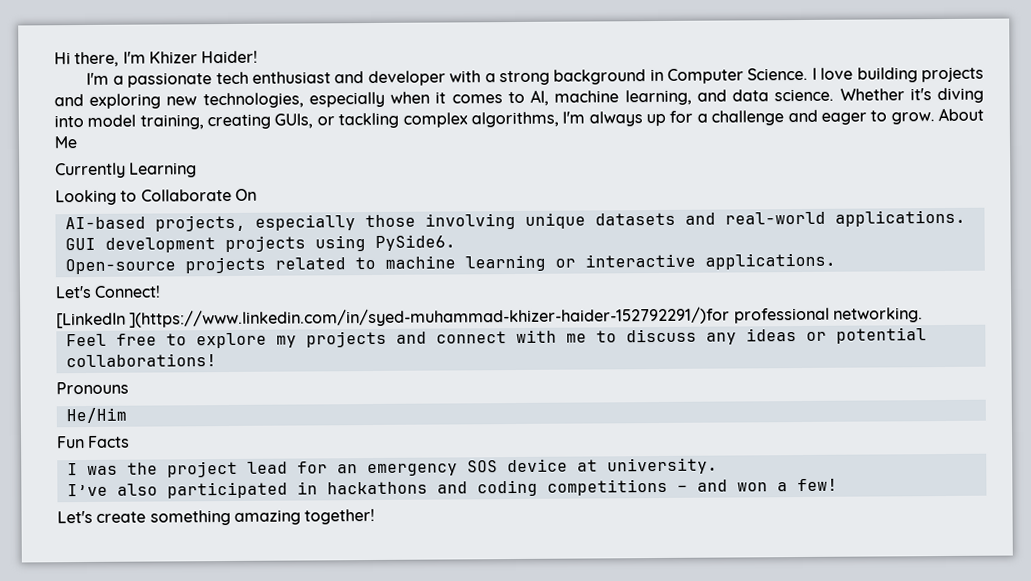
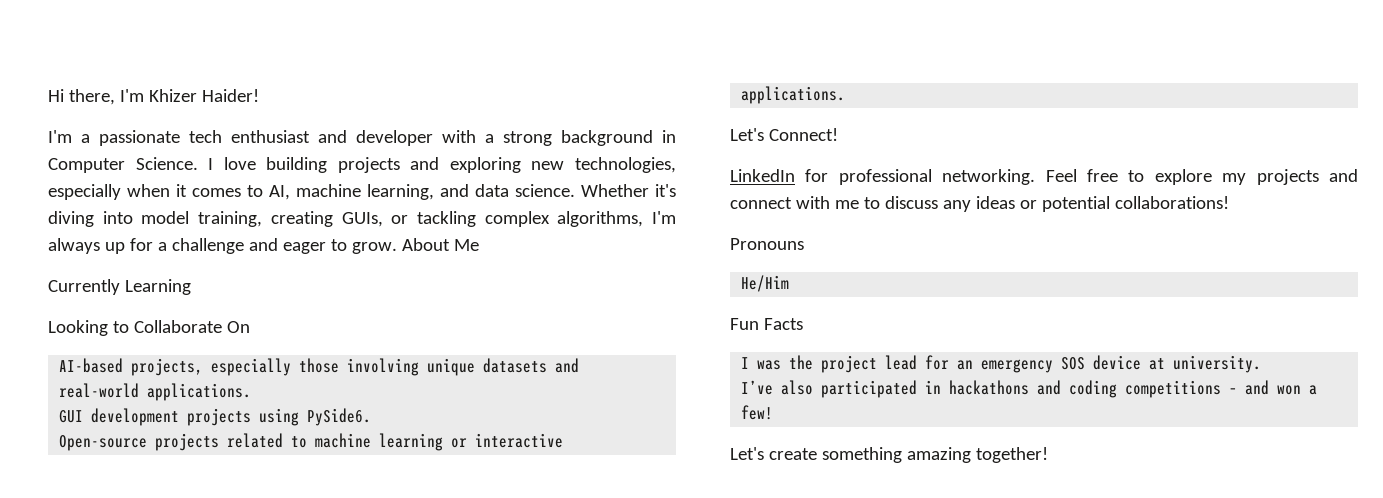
- [LinkedIn ](https://www.linkedin.com/in/syed-muhammad-khizer-haider-152792291/)for professional networking.
- Feel free to explore my projects and connect with me to discuss any ideas or potential collaborations!
+ LinkedIn for professional networking. Feel free to explore my projects and connect with me to discuss any ideas or potential collaborations!

